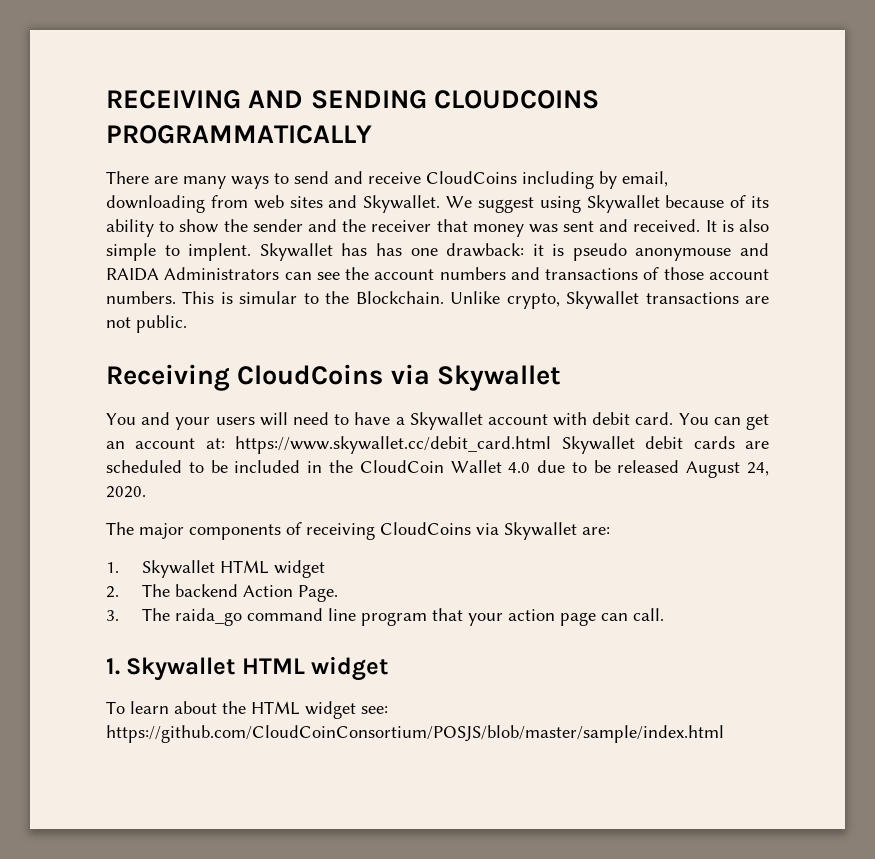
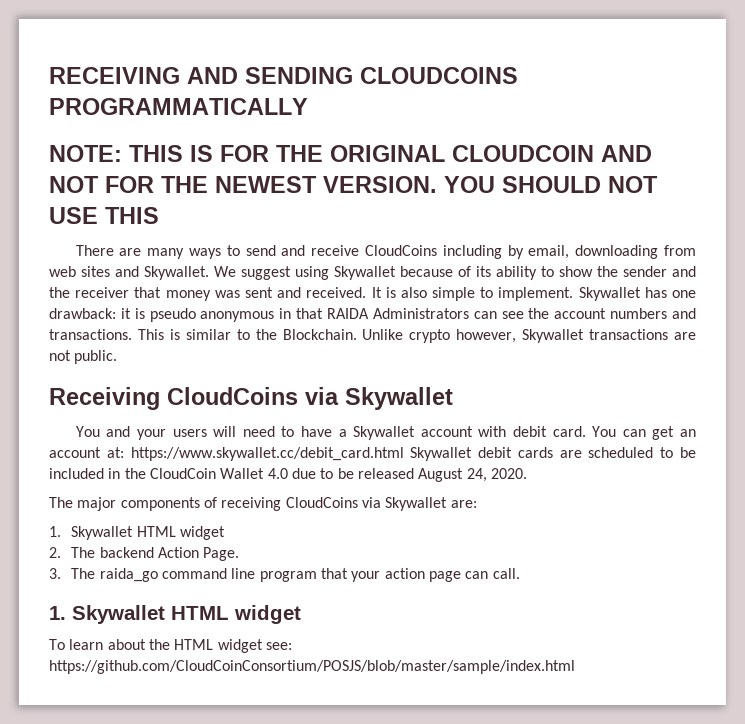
+ NOTE: THIS IS FOR THE ORIGINAL CLOUDCOIN AND NOT FOR THE NEWEST VERSION. YOU SHOULD NOT USE THIS
- It is also simple to implent.
+ It is also simple to implement.
- Skywallet has has one drawback: it is pseudo anonymouse and RAIDA Administrators can see the account numbers and transactions of those account numbers.
+ Skywallet has one drawback: it is pseudo anonymous in that RAIDA Administrators can see the account numbers and transactions.
- This is simular to the Blockchain.
+ This is similar to the Blockchain.
- Unlike crypto, Skywallet transactions are not public.
+ Unlike crypto however, Skywallet transactions are not public.

